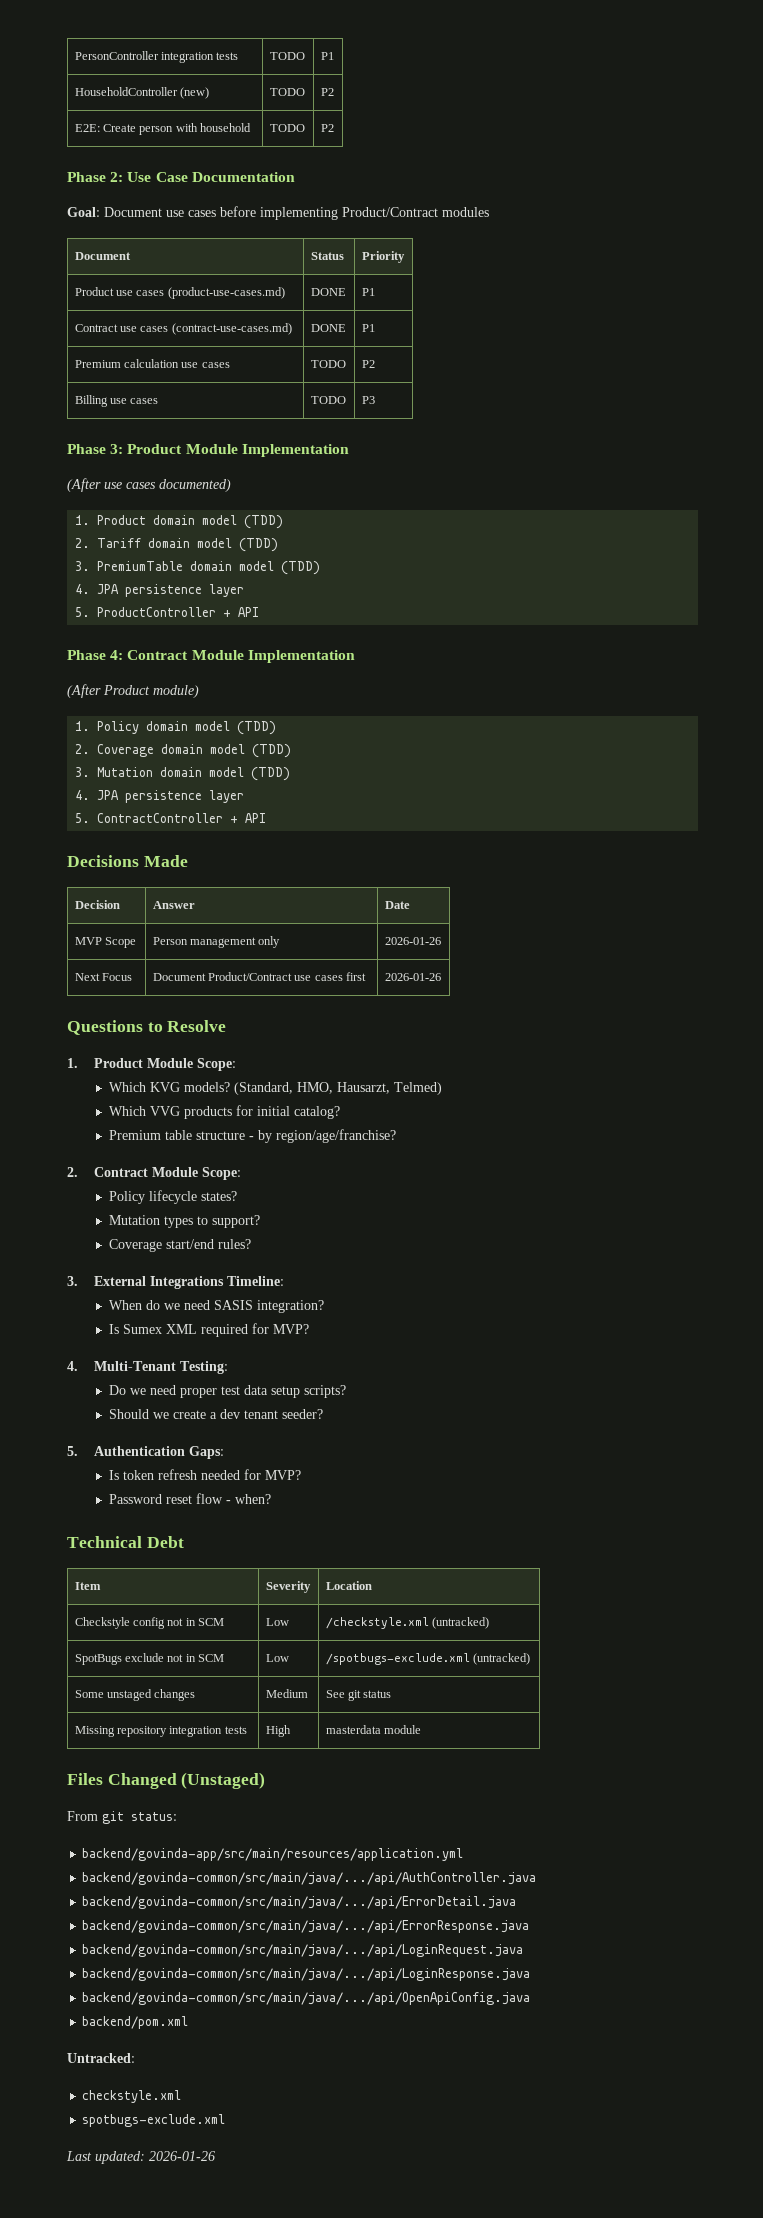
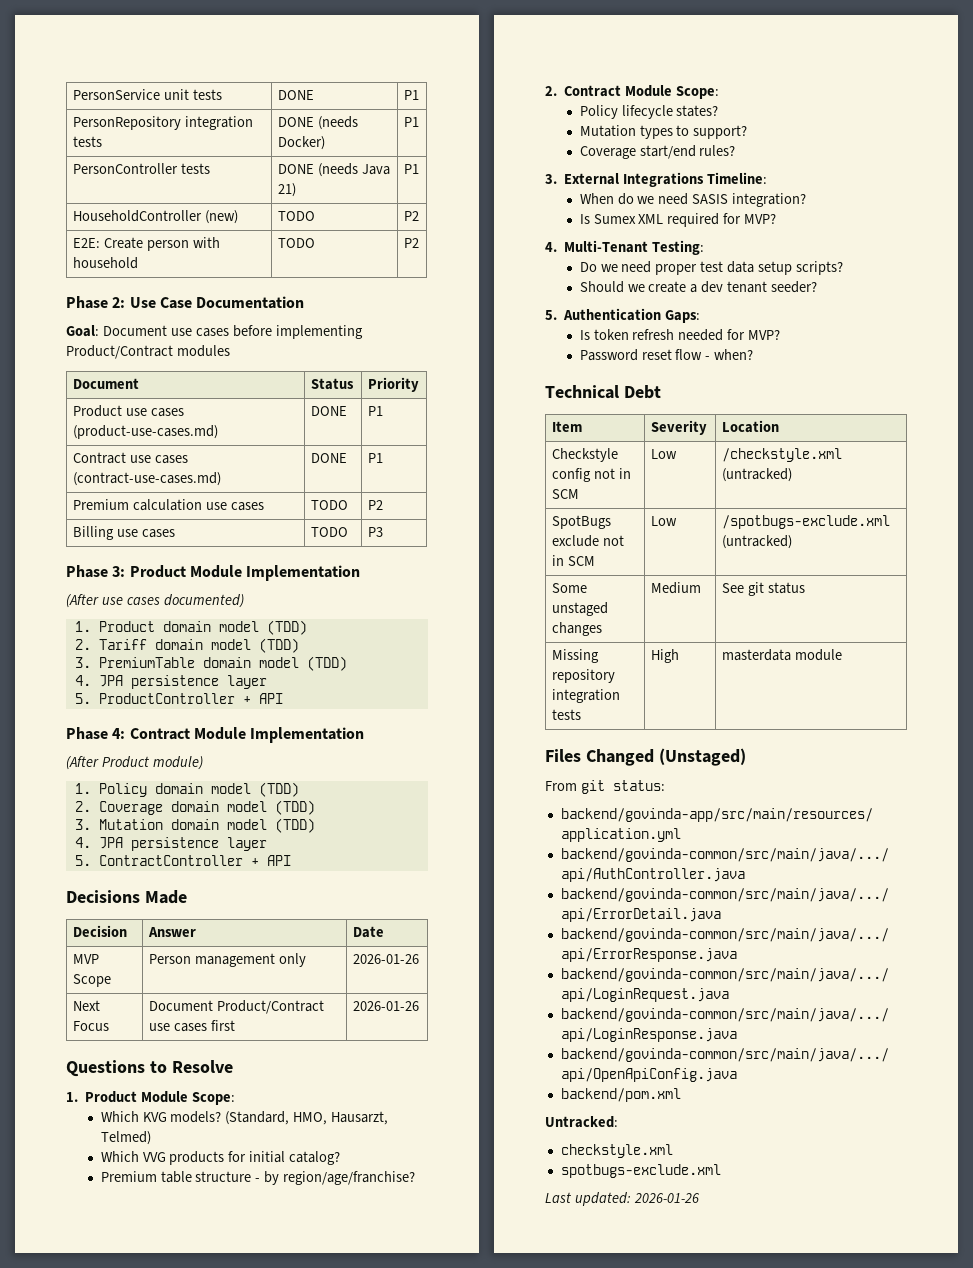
- PersonController integration tests | TODO | P1
+ PersonService unit tests | DONE | P1
+ PersonRepository integration tests | DONE (needs Docker) | P1
+ PersonController tests | DONE (needs Java 21) | P1

